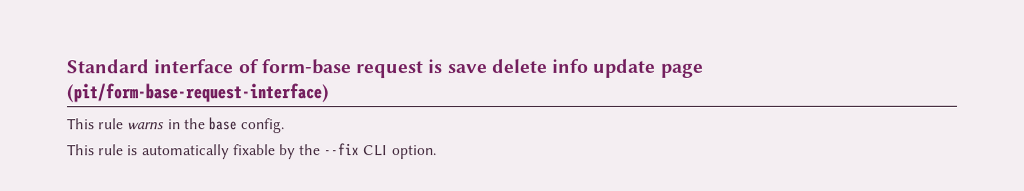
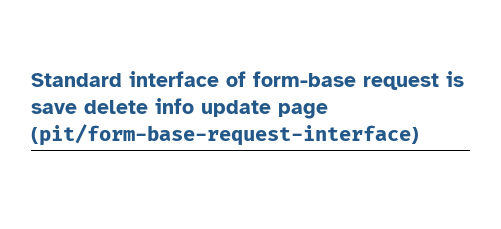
- This rule warns in the base config.
- This rule is automatically fixable by the --fix CLI option.

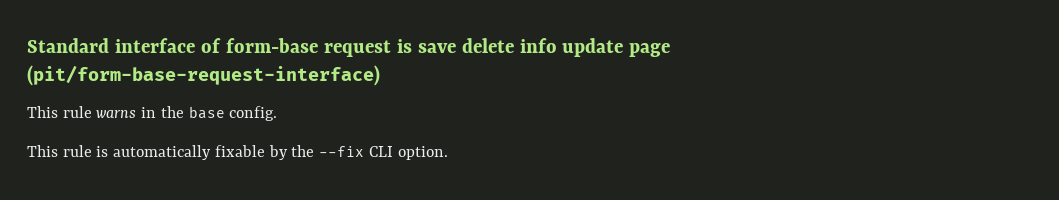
+ This rule warns in the base config.
+ This rule is automatically fixable by the --fix CLI option.

